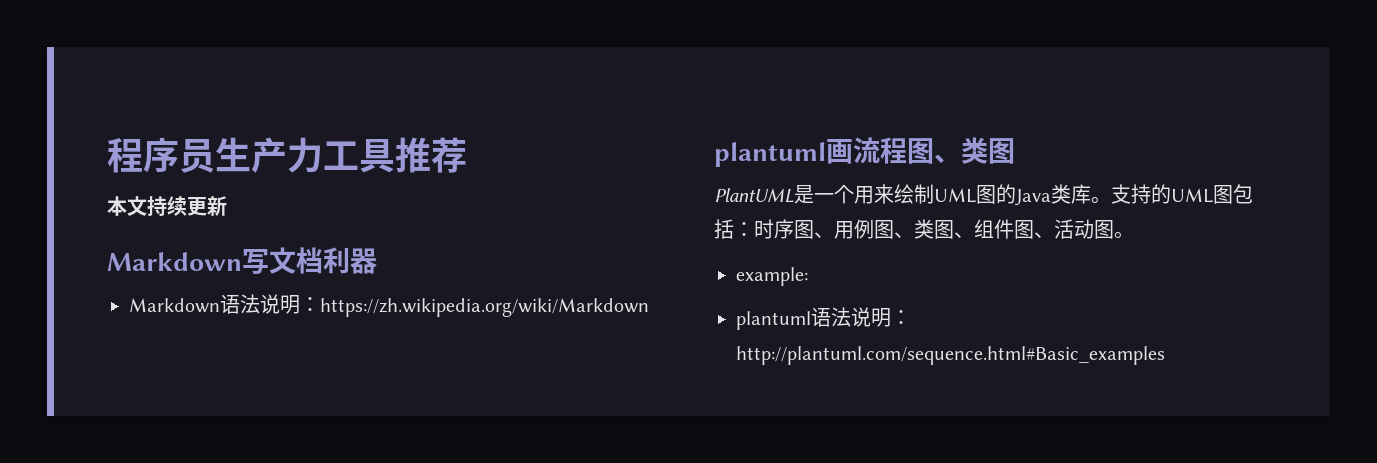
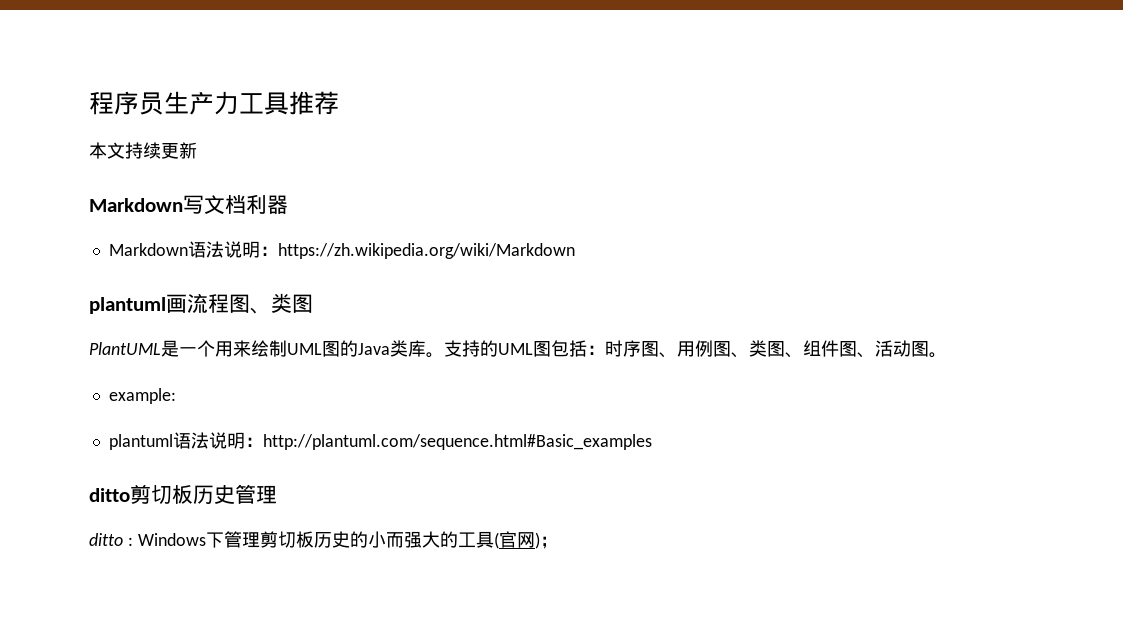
+ ditto剪切板历史管理
+ ditto : Windows下管理剪切板历史的小而强大的工具(官网)；

